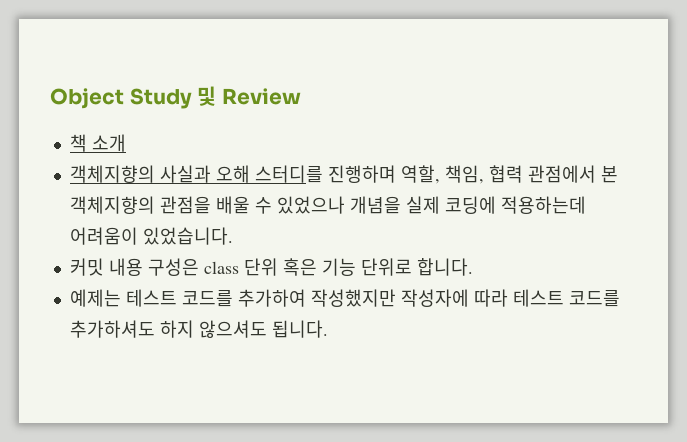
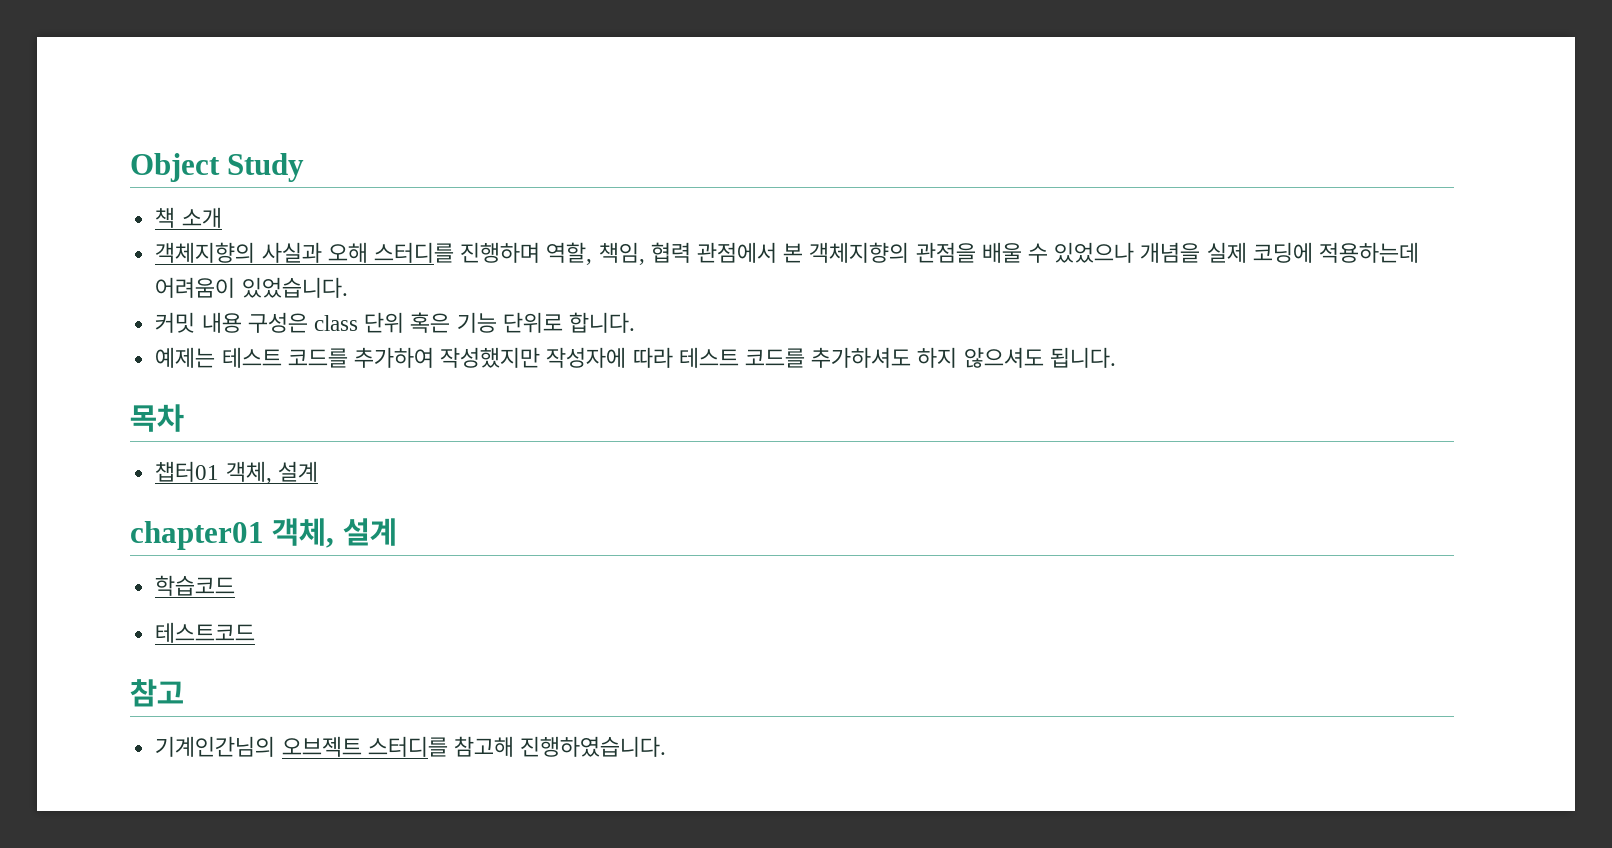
- Object Study 및 Review
+ Object Study
+ 목차
+ 챕터01 객체, 설계
+ chapter01 객체, 설계
+ 학습코드
+ 테스트코드
+ 참고
+ 기계인간님의 오브젝트 스터디를 참고해 진행하였습니다.

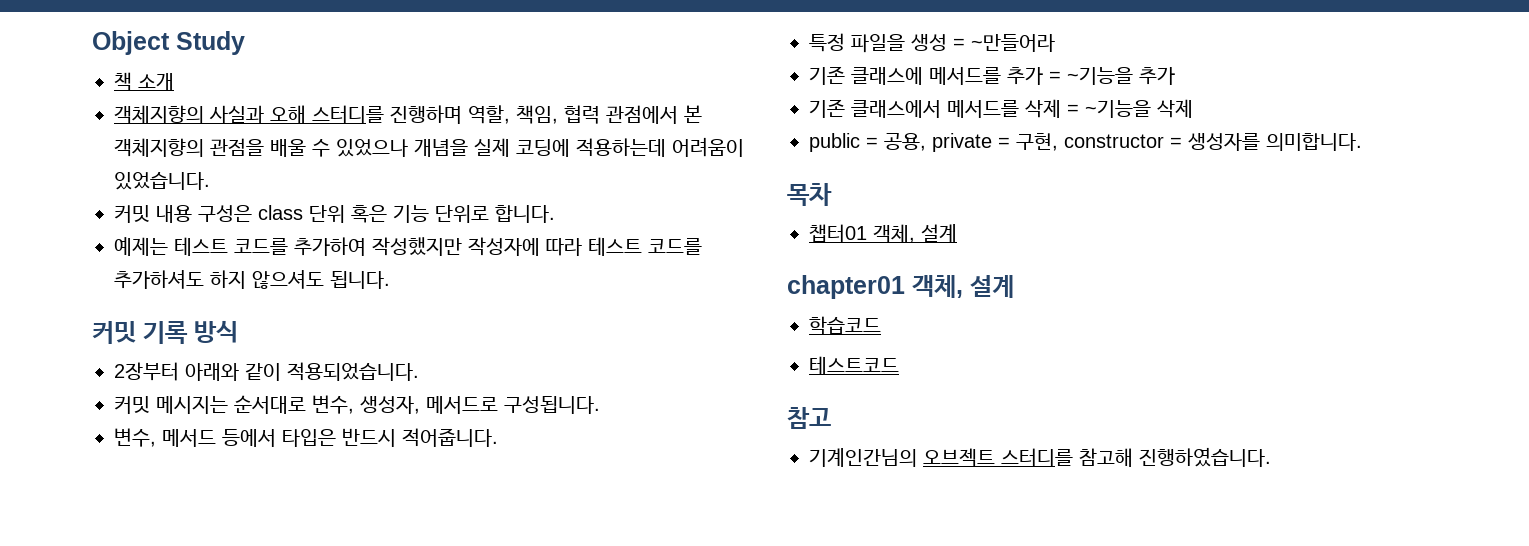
+ 커밋 기록 방식
+ 2장부터 아래와 같이 적용되었습니다.
+ 커밋 메시지는 순서대로 변수, 생성자, 메서드로 구성됩니다.
+ 변수, 메서드 등에서 타입은 반드시 적어줍니다.
+ 특정 파일을 생성 = ~만들어라
+ 기존 클래스에 메서드를 추가 = ~기능을 추가
+ 기존 클래스에서 메서드를 삭제 = ~기능을 삭제
+ public = 공용, private = 구현, constructor = 생성자를 의미합니다.

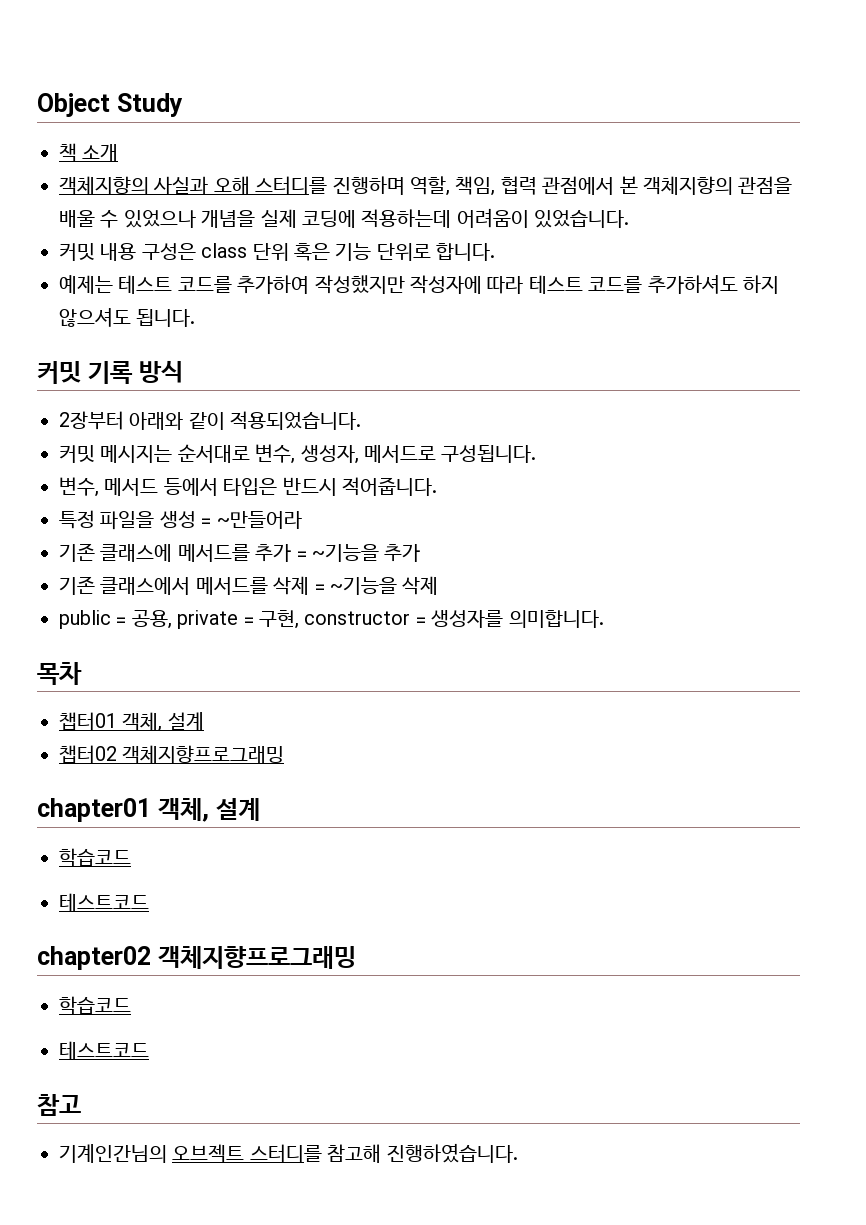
+ 챕터02 객체지향프로그래밍
+ chapter02 객체지향프로그래밍
+ 학습코드
+ 테스트코드

